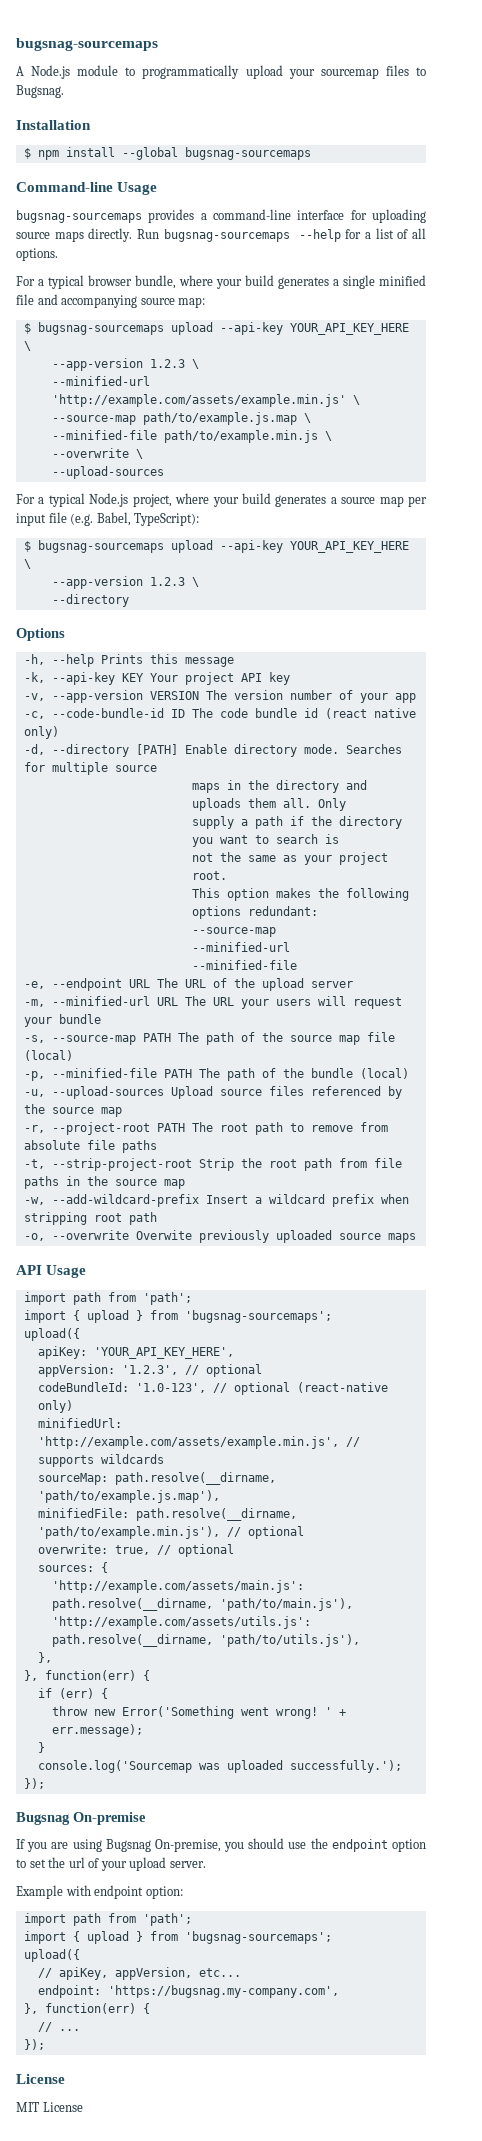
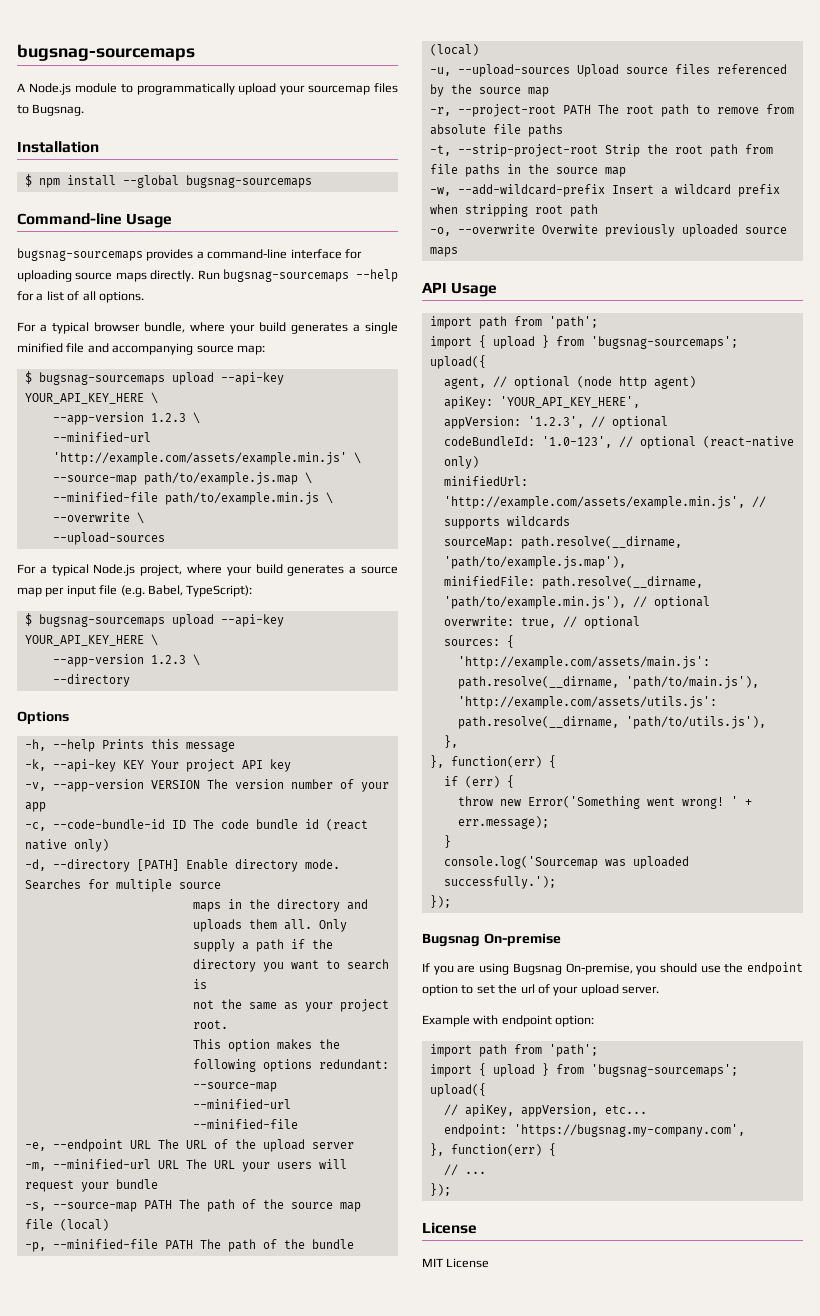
+ agent, // optional (node http agent)

